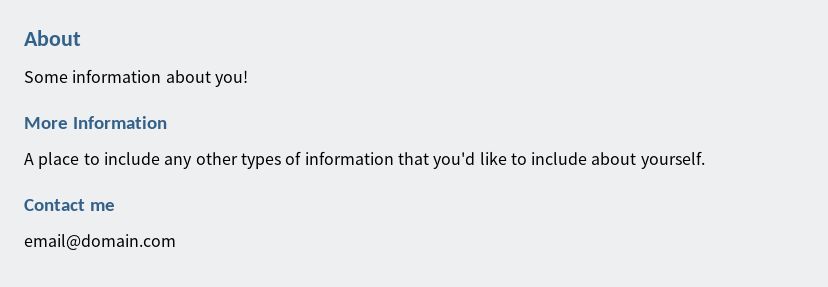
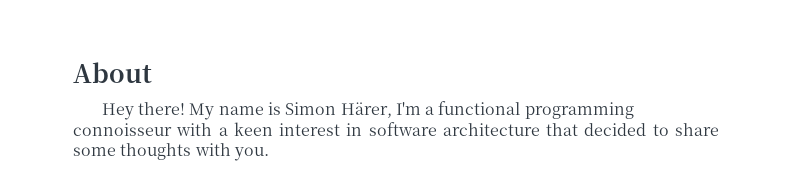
- Some information about you!
- More Information
- A place to include any other types of information that you'd like to include about yourself.
- Contact me
- email@domain.com
+ Hey there! My name is Simon Härer, I'm a functional programming connoisseur with a keen interest in software architecture that decided to share some thoughts with you.

